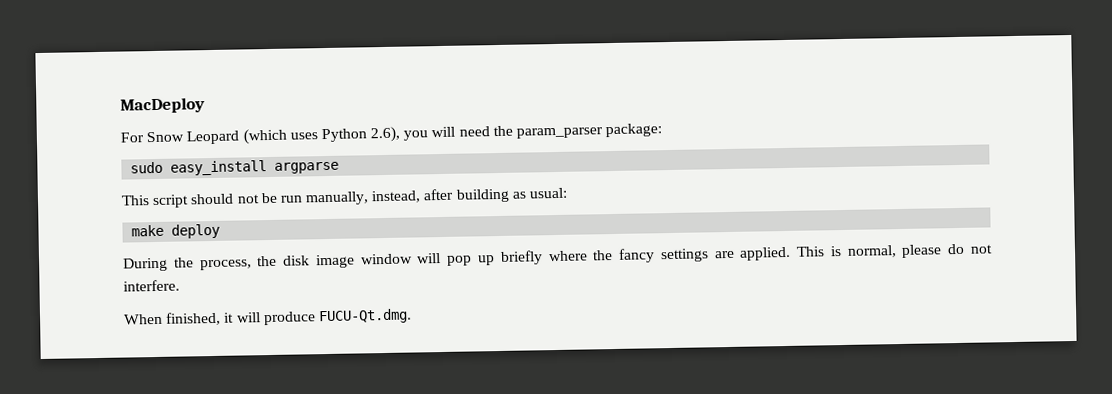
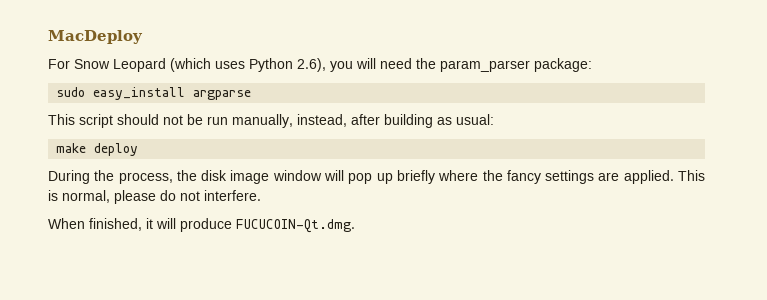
- When finished, it will produce FUCU-Qt.dmg.
+ When finished, it will produce FUCUCOIN-Qt.dmg.

